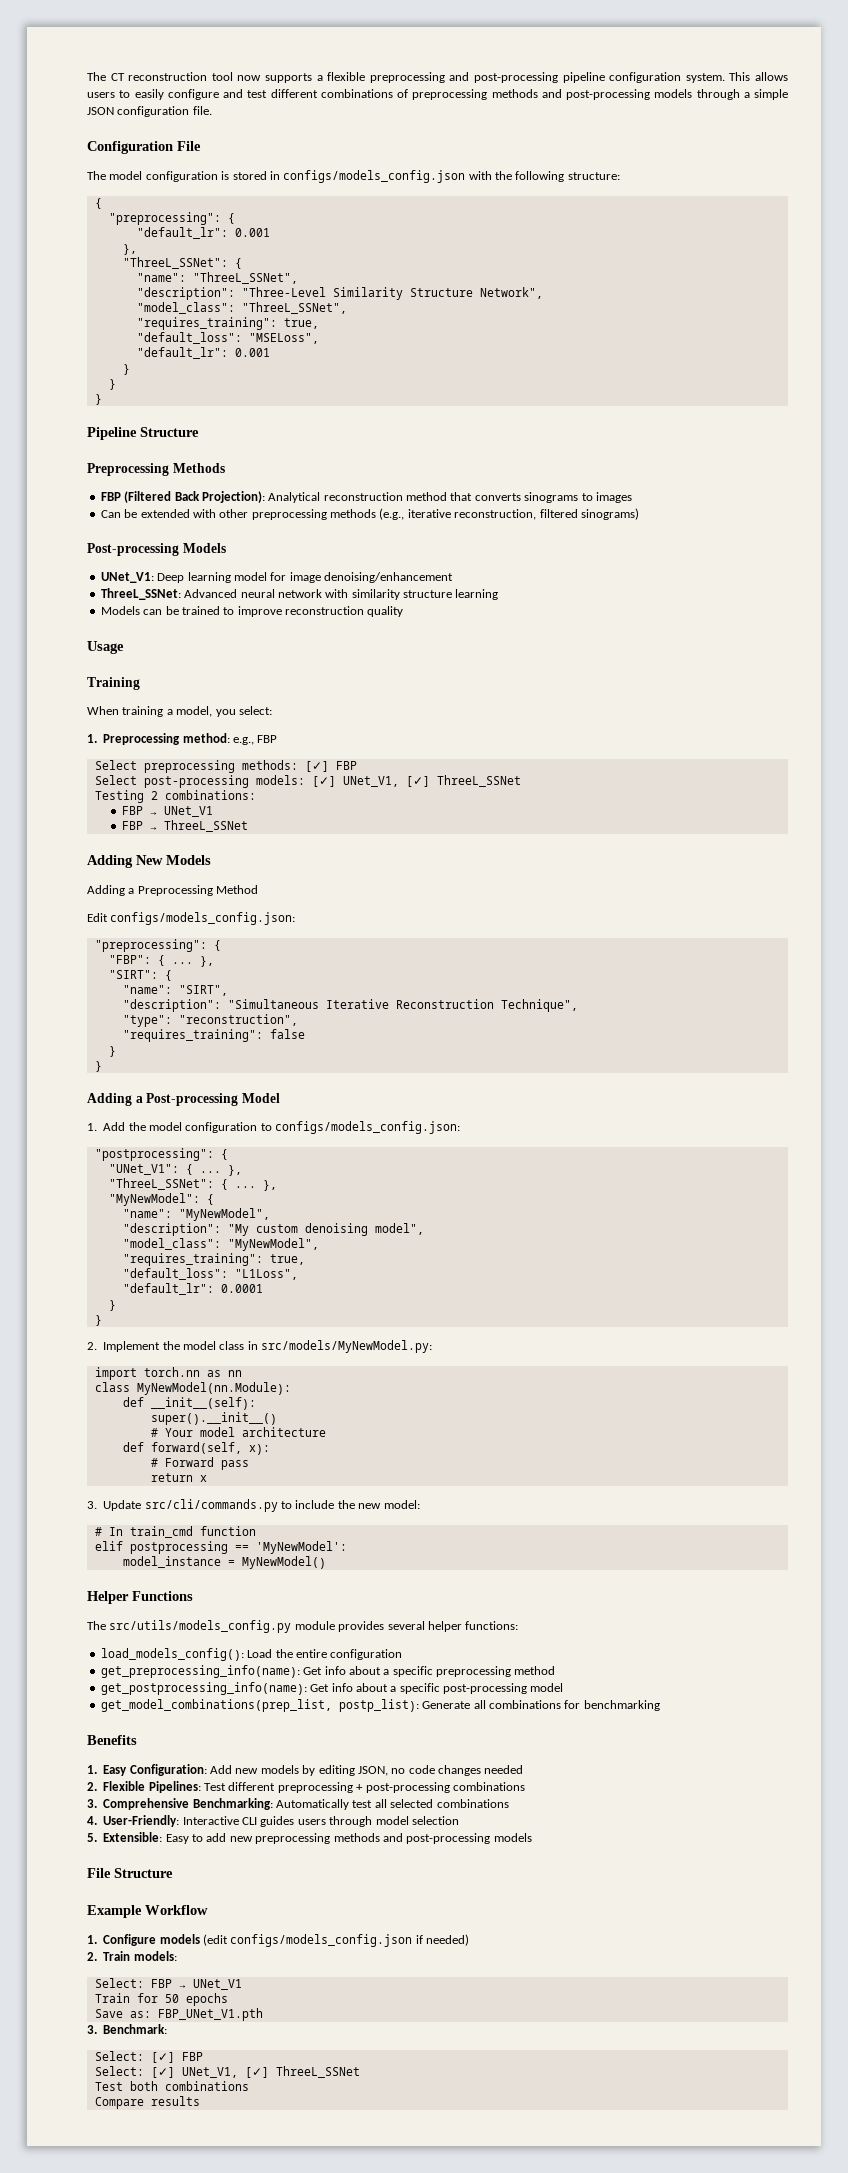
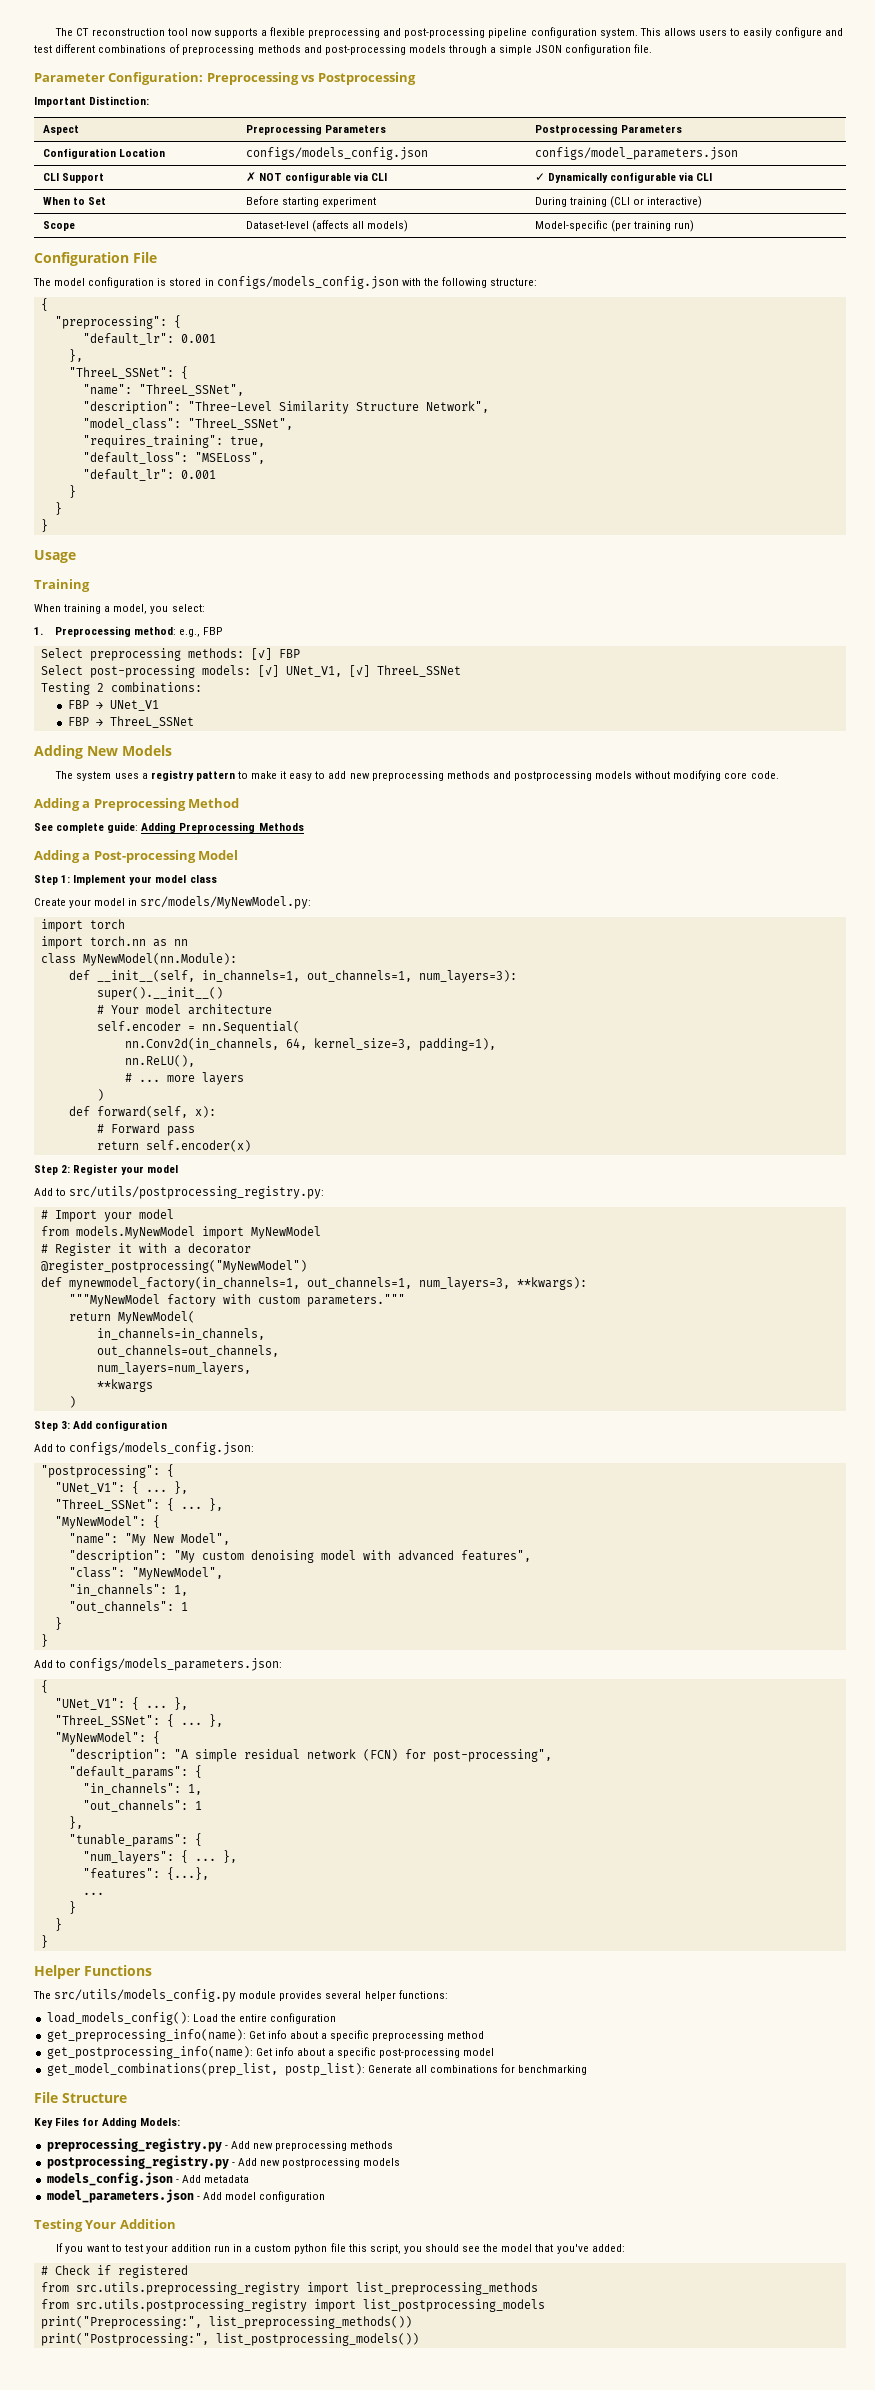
+ Parameter Configuration: Preprocessing vs Postprocessing
+ Important Distinction:
+ Aspect | Preprocessing Parameters | Postprocessing Parameters
+ Configuration Location | configs/models_config.json | configs/model_parameters.json
+ CLI Support | ✗ NOT configurable via CLI | ✓ Dynamically configurable via CLI
+ When to Set | Before starting experiment | During training (CLI or interactive)
+ Scope | Dataset-level (affects all models) | Model-specific (per training run)
- Pipeline Structure
- Preprocessing Methods
- FBP (Filtered Back Projection): Analytical reconstruction method that converts sinograms to images
- Can be extended with other preprocessing methods (e.g., iterative reconstruction, filtered sinograms)
- Post-processing Models
- UNet_V1: Deep learning model for image denoising/enhancement
- ThreeL_SSNet: Advanced neural network with similarity structure learning
- Models can be trained to improve reconstruction quality
+ The system uses a registry pattern to make it easy to add new preprocessing methods and postprocessing models without modifying core code.
  Adding a Preprocessing Method
- Edit configs/models_config.json:
- "preprocessing": {
- "FBP": { ... },
- "SIRT": {
- "name": "SIRT",
- "description": "Simultaneous Iterative Reconstruction Technique",
- "type": "reconstruction",
- "requires_training": false
- }
- }
+ See complete guide: Adding Preprocessing Methods
  Adding a Post-processing Model
- 1. Add the model configuration to configs/models_config.json:
+ Step 1: Implement your model class
+ Create your model in src/models/MyNewModel.py:
+ import torch
+ import torch.nn as nn
+ class MyNewModel(nn.Module):
+ def __init__(self, in_channels=1, out_channels=1, num_layers=3):
+ super().__init__()
+ # Your model architecture
+ self.encoder = nn.Sequential(
+ nn.Conv2d(in_channels, 64, kernel_size=3, padding=1),
+ nn.ReLU(),
+ # ... more layers
+ )
+ def forward(self, x):
+ # Forward pass
+ return self.encoder(x)
+ Step 2: Register your model
+ Add to src/utils/postprocessing_registry.py:
+ # Import your model
+ from models.MyNewModel import MyNewModel
+ # Register it with a decorator
+ @register_postprocessing("MyNewModel")
+ def mynewmodel_factory(in_channels=1, out_channels=1, num_layers=3, **kwargs):
+ """MyNewModel factory with custom parameters."""
+ return MyNewModel(
+ in_channels=in_channels,
+ out_channels=out_channels,
+ num_layers=num_layers,
+ **kwargs
+ )
+ Step 3: Add configuration
+ Add to configs/models_config.json:
- "name": "MyNewModel",
+ "name": "My New Model",
- "description": "My custom denoising model",
- "model_class": "MyNewModel",
- "requires_training": true,
- "default_loss": "L1Loss",
- "default_lr": 0.0001
+ "description": "My custom denoising model with advanced features",
+ "class": "MyNewModel",
+ "in_channels": 1,
+ "out_channels": 1
  }
  }
- 2. Implement the model class in src/models/MyNewModel.py:
- import torch.nn as nn
- class MyNewModel(nn.Module):
- def __init__(self):
- super().__init__()
- # Your model architecture
- def forward(self, x):
- # Forward pass
- return x
- 3. Update src/cli/commands.py to include the new model:
- # In train_cmd function
- elif postprocessing == 'MyNewModel':
- model_instance = MyNewModel()
+ Add to configs/models_parameters.json:
+ {
+ "UNet_V1": { ... },
+ "ThreeL_SSNet": { ... },
+ "MyNewModel": {
+ "description": "A simple residual network (FCN) for post-processing",
+ "default_params": {
+ "in_channels": 1,
+ "out_channels": 1
+ },
+ "tunable_params": {
+ "num_layers": { ... },
+ "features": {...},
+ ...
+ }
+ }
+ }
- Benefits
- 1. Easy Configuration: Add new models by editing JSON, no code changes needed
- 2. Flexible Pipelines: Test different preprocessing + post-processing combinations
- 3. Comprehensive Benchmarking: Automatically test all selected combinations
- 4. User-Friendly: Interactive CLI guides users through model selection
- 5. Extensible: Easy to add new preprocessing methods and post-processing models
  File Structure
- Example Workflow
- 1. Configure models (edit configs/models_config.json if needed)
- 2. Train models:
- Select: FBP → UNet_V1
- Train for 50 epochs
- Save as: FBP_UNet_V1.pth
- 3. Benchmark:
- Select: [✓] FBP
- Select: [✓] UNet_V1, [✓] ThreeL_SSNet
- Test both combinations
- Compare results
+ Key Files for Adding Models:
+ preprocessing_registry.py - Add new preprocessing methods
+ postprocessing_registry.py - Add new postprocessing models
+ models_config.json - Add metadata
+ model_parameters.json - Add model configuration
+ Testing Your Addition
+ If you want to test your addition run in a custom python file this script, you should see the model that you've added:
+ # Check if registered
+ from src.utils.preprocessing_registry import list_preprocessing_methods
+ from src.utils.postprocessing_registry import list_postprocessing_models
+ print("Preprocessing:", list_preprocessing_methods())
+ print("Postprocessing:", list_postprocessing_models())

